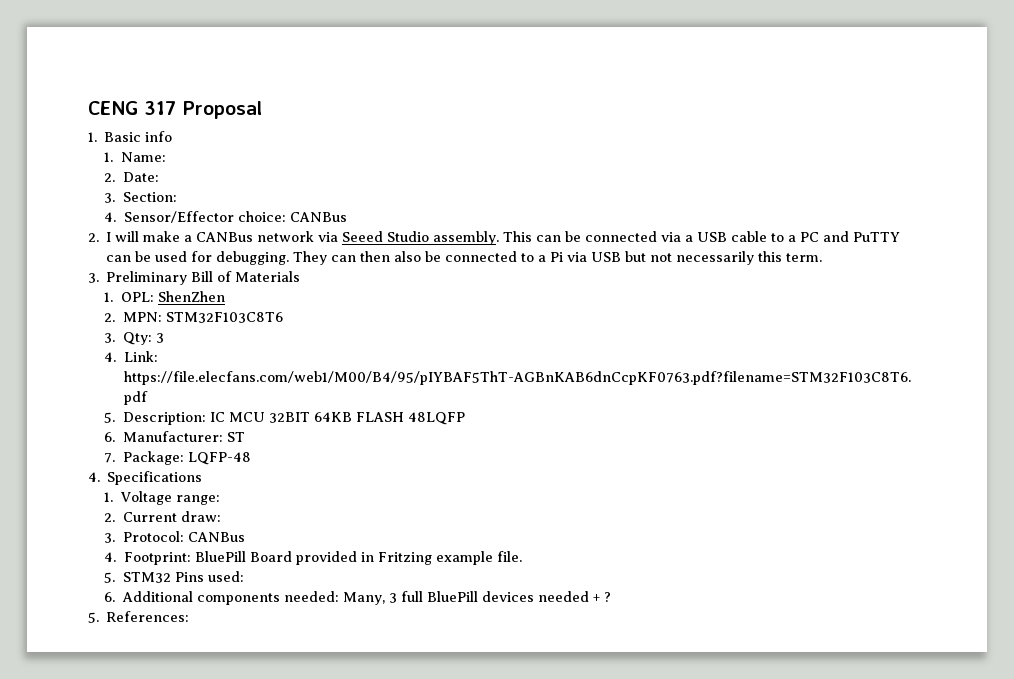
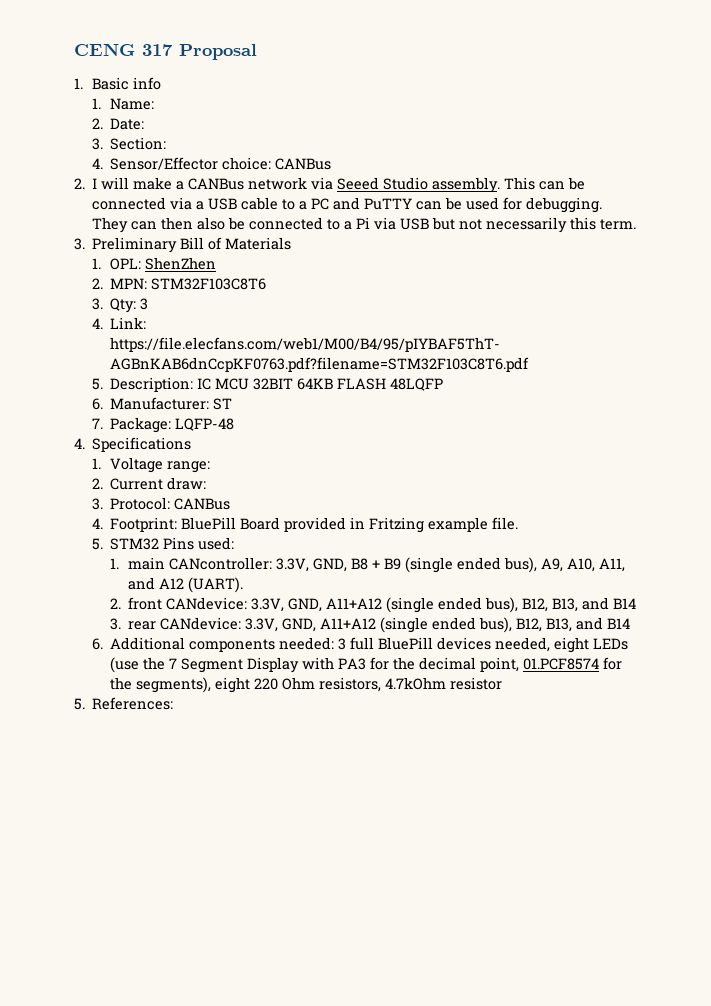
+ 1. main CANcontroller: 3.3V, GND, B8 + B9 (single ended bus), A9, A10, A11, and A12 (UART).
+ 2. front CANdevice: 3.3V, GND, A11+A12 (single ended bus), B12, B13, and B14
+ 3. rear CANdevice: 3.3V, GND, A11+A12 (single ended bus), B12, B13, and B14
- 6. Additional components needed: Many, 3 full BluePill devices needed + ?
+ 6. Additional components needed: 3 full BluePill devices needed, eight LEDs (use the 7 Segment Display with PA3 for the decimal point, 01.PCF8574 for the segments), eight 220 Ohm resistors, 4.7kOhm resistor

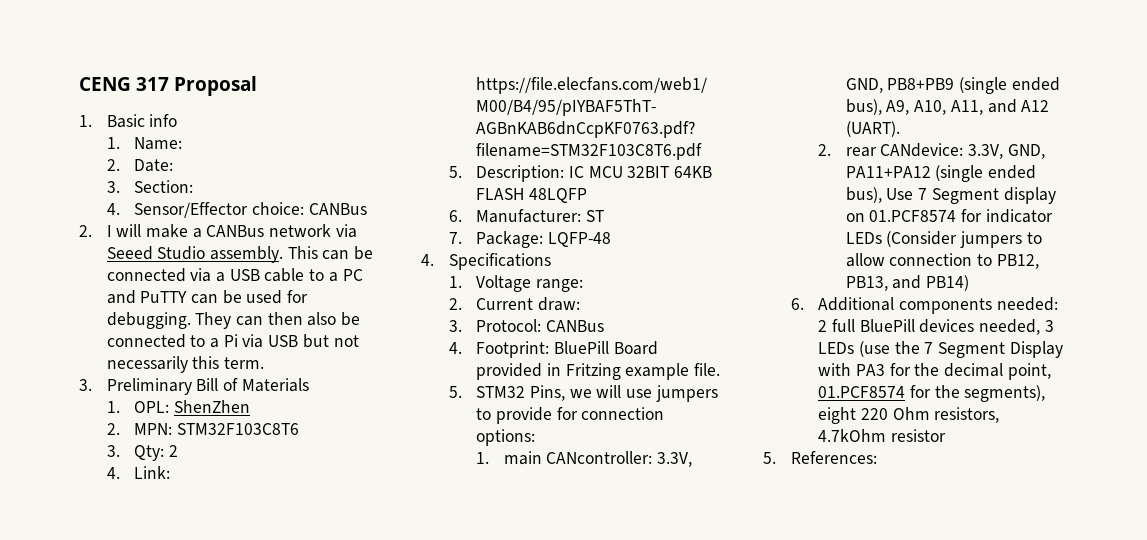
- 3. Qty: 3
+ 3. Qty: 2
- 5. STM32 Pins used:
+ 5. STM32 Pins, we will use jumpers to provide for connection options:
- 1. main CANcontroller: 3.3V, GND, B8 + B9 (single ended bus), A9, A10, A11, and A12 (UART).
+ 1. main CANcontroller: 3.3V, GND, PB8+PB9 (single ended bus), A9, A10, A11, and A12 (UART).
- 2. front CANdevice: 3.3V, GND, A11+A12 (single ended bus), B12, B13, and B14
- 3. rear CANdevice: 3.3V, GND, A11+A12 (single ended bus), B12, B13, and B14
+ 2. rear CANdevice: 3.3V, GND, PA11+PA12 (single ended bus), Use 7 Segment display on 01.PCF8574 for indicator LEDs (Consider jumpers to allow connection to PB12, PB13, and PB14)
- 6. Additional components needed: 3 full BluePill devices needed, eight LEDs (use the 7 Segment Display with PA3 for the decimal point, 01.PCF8574 for the segments), eight 220 Ohm resistors, 4.7kOhm resistor
+ 6. Additional components needed: 2 full BluePill devices needed, 3 LEDs (use the 7 Segment Display with PA3 for the decimal point, 01.PCF8574 for the segments), eight 220 Ohm resistors, 4.7kOhm resistor

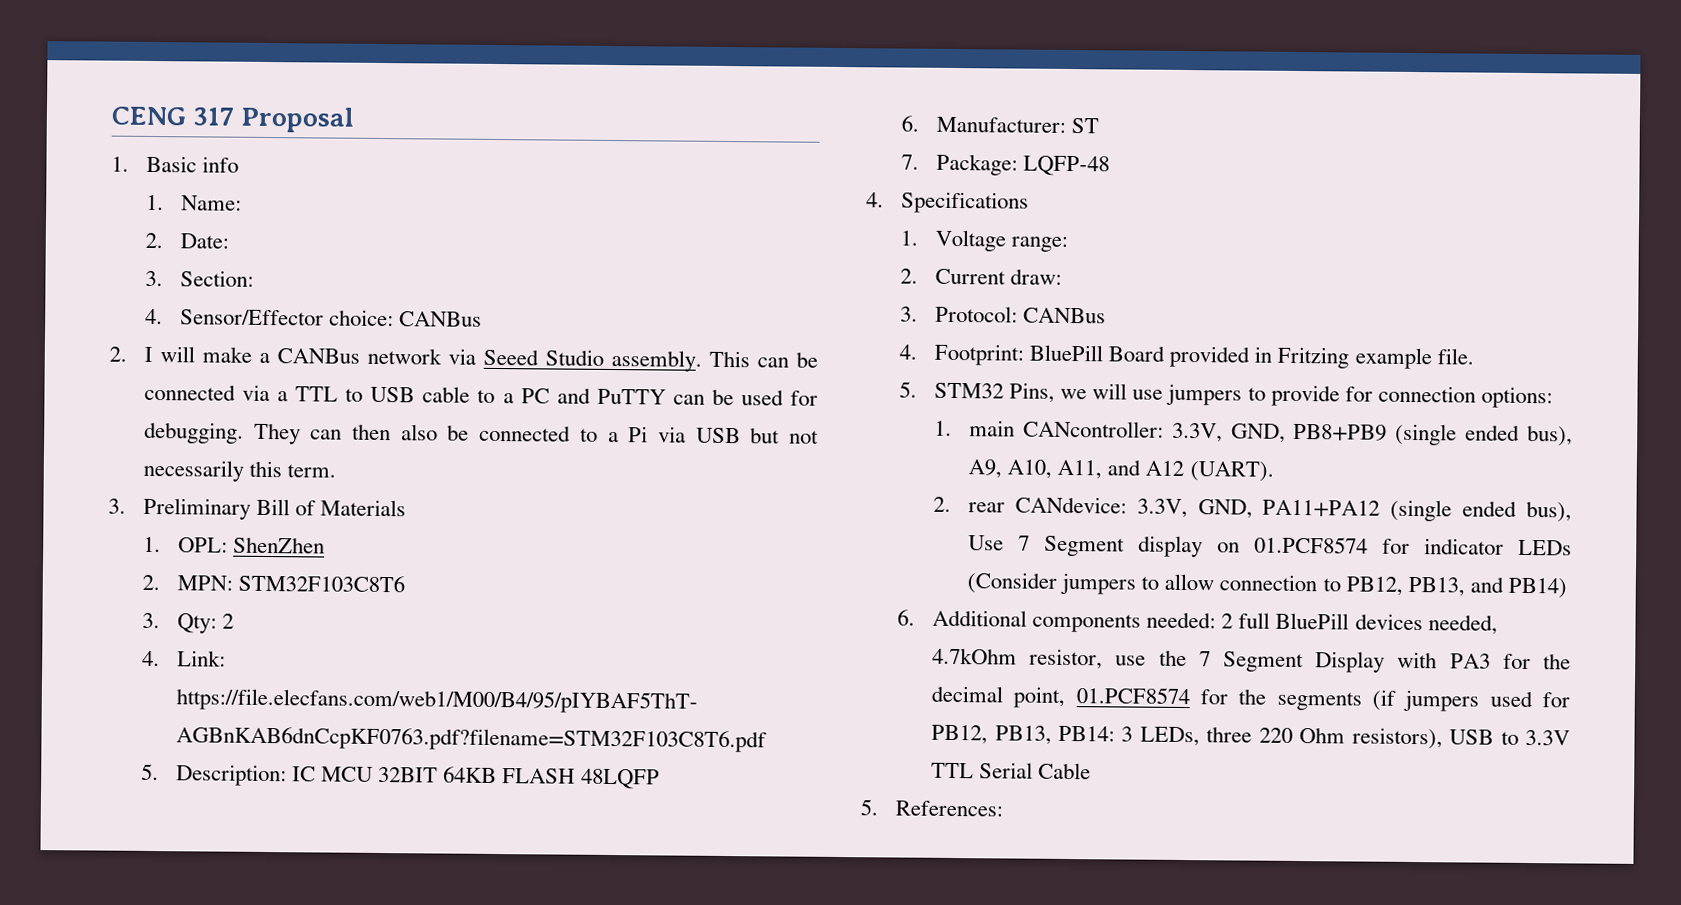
- This can be connected via a USB cable to a PC and PuTTY can be used for debugging.
+ This can be connected via a TTL to USB cable to a PC and PuTTY can be used for debugging.
- 6. Additional components needed: 2 full BluePill devices needed, 3 LEDs (use the 7 Segment Display with PA3 for the decimal point, 01.PCF8574 for the segments), eight 220 Ohm resistors, 4.7kOhm resistor
+ 6. Additional components needed: 2 full BluePill devices needed, 4.7kOhm resistor, use the 7 Segment Display with PA3 for the decimal point, 01.PCF8574 for the segments (if jumpers used for PB12, PB13, PB14: 3 LEDs, three 220 Ohm resistors), USB to 3.3V TTL Serial Cable

